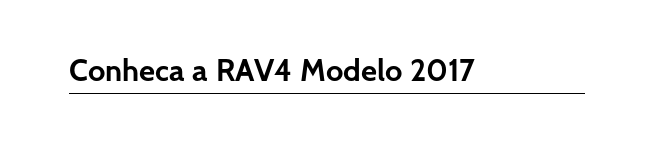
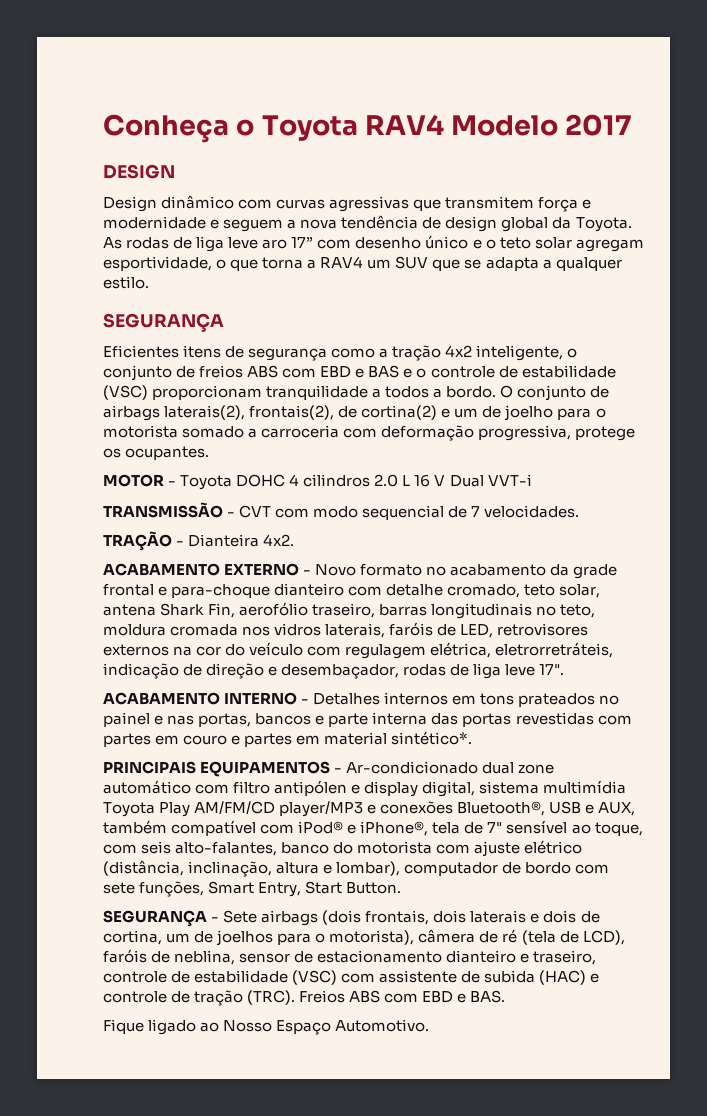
- Conheca a RAV4 Modelo 2017
+ Conheça o Toyota RAV4 Modelo 2017
+ DESIGN
+ Design dinâmico com curvas agressivas que transmitem força e modernidade e seguem a nova tendência de design global da Toyota. As rodas de liga leve aro 17” com desenho único e o teto solar agregam esportividade, o que torna a RAV4 um SUV que se adapta a qualquer estilo.
+ SEGURANÇA
+ Eficientes itens de segurança como a tração 4x2 inteligente, o conjunto de freios ABS com EBD e BAS e o controle de estabilidade (VSC) proporcionam tranquilidade a todos a bordo. O conjunto de airbags laterais(2), frontais(2), de cortina(2) e um de joelho para o motorista somado a carroceria com deformação progressiva, protege os ocupantes.
+ MOTOR - Toyota DOHC 4 cilindros 2.0 L 16 V Dual VVT-i
+ TRANSMISSÃO - CVT com modo sequencial de 7 velocidades.
+ TRAÇÃO - Dianteira 4x2.
+ ACABAMENTO EXTERNO - Novo formato no acabamento da grade frontal e para-choque dianteiro com detalhe cromado, teto solar, antena Shark Fin, aerofólio traseiro, barras longitudinais no teto, moldura cromada nos vidros laterais, faróis de LED, retrovisores externos na cor do veículo com regulagem elétrica, eletrorretráteis, indicação de direção e desembaçador, rodas de liga leve 17".
+ ACABAMENTO INTERNO - Detalhes internos em tons prateados no painel e nas portas, bancos e parte interna das portas revestidas com partes em couro e partes em material sintético*.
+ PRINCIPAIS EQUIPAMENTOS - Ar-condicionado dual zone automático com filtro antipólen e display digital, sistema multimídia Toyota Play AM/FM/CD player/MP3 e conexões Bluetooth®, USB e AUX, também compatível com iPod® e iPhone®, tela de 7" sensível ao toque, com seis alto-falantes, banco do motorista com ajuste elétrico (distância, inclinação, altura e lombar), computador de bordo com sete funções, Smart Entry, Start Button.
+ SEGURANÇA - Sete airbags (dois frontais, dois laterais e dois de cortina, um de joelhos para o motorista), câmera de ré (tela de LCD), faróis de neblina, sensor de estacionamento dianteiro e traseiro, controle de estabilidade (VSC) com assistente de subida (HAC) e controle de tração (TRC). Freios ABS com EBD e BAS.
+ Fique ligado ao Nosso Espaço Automotivo.

